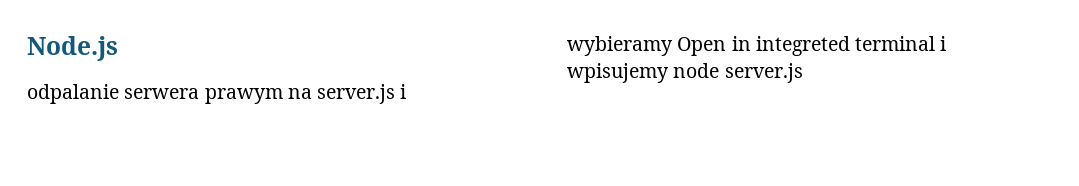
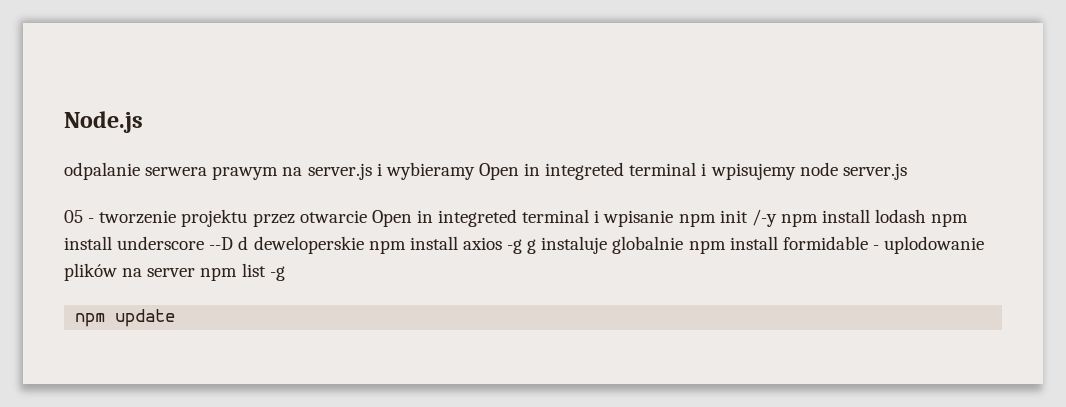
+ 05 - tworzenie projektu przez otwarcie Open in integreted terminal i wpisanie npm init /-y npm install lodash npm install underscore --D d deweloperskie npm install axios -g g instaluje globalnie npm install formidable - uplodowanie plików na server npm list -g
+ npm update

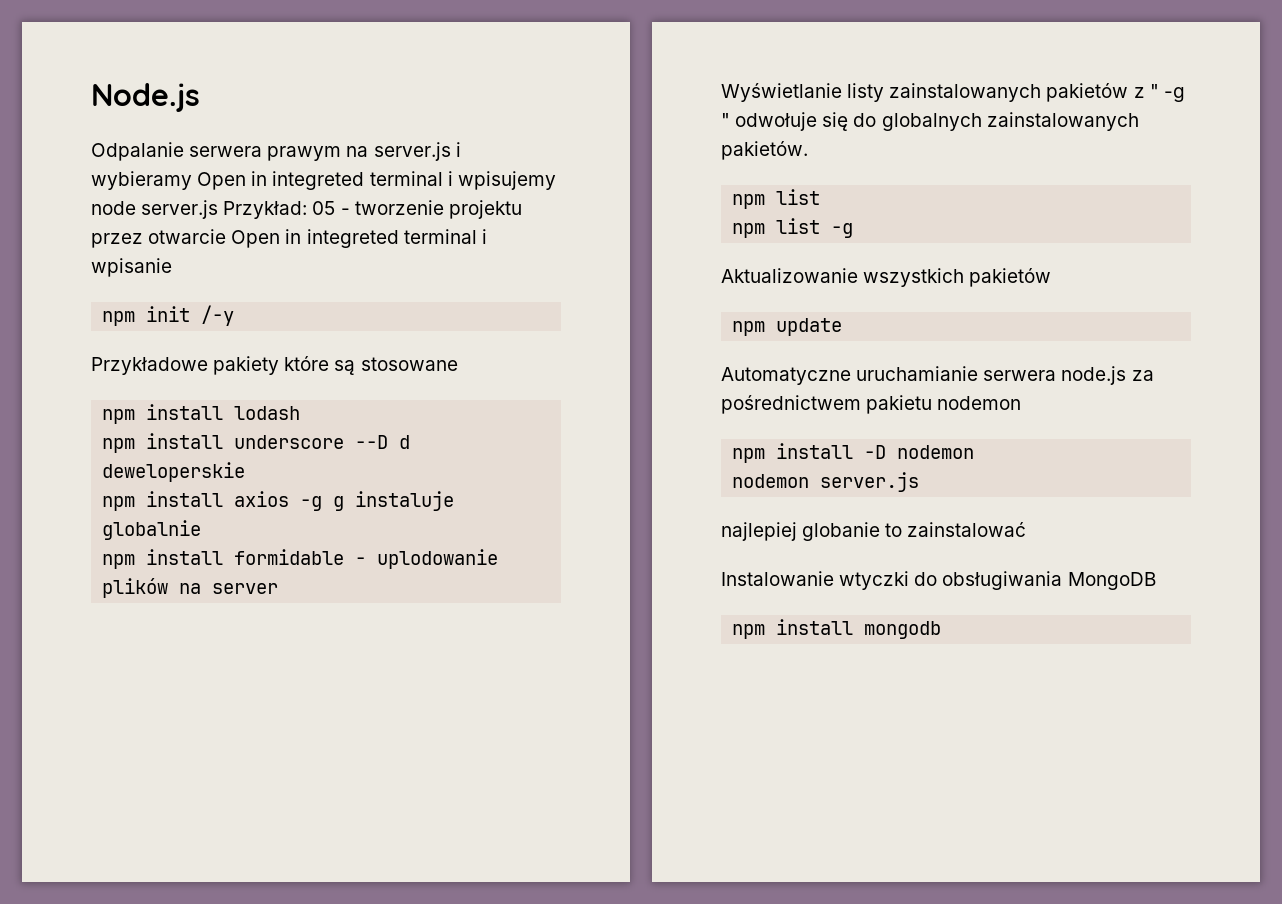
- odpalanie serwera prawym na server.js i wybieramy Open in integreted terminal i wpisujemy node server.js
- 05 - tworzenie projektu przez otwarcie Open in integreted terminal i wpisanie npm init /-y npm install lodash npm install underscore --D d deweloperskie npm install axios -g g instaluje globalnie npm install formidable - uplodowanie plików na server npm list -g
+ Odpalanie serwera prawym na server.js i wybieramy Open in integreted terminal i wpisujemy node server.js Przykład: 05 - tworzenie projektu przez otwarcie Open in integreted terminal i wpisanie
+ npm init /-y
+ Przykładowe pakiety które są stosowane
+ npm install lodash
+ npm install underscore --D d deweloperskie
+ npm install axios -g g instaluje globalnie
+ npm install formidable - uplodowanie plików na server
+ Wyświetlanie listy zainstalowanych pakietów z " -g " odwołuje się do globalnych zainstalowanych pakietów.
+ npm list
+ npm list -g
+ Aktualizowanie wszystkich pakietów
+ Automatyczne uruchamianie serwera node.js za pośrednictwem pakietu nodemon
+ npm install -D nodemon
+ nodemon server.js
+ najlepiej globanie to zainstalować
+ Instalowanie wtyczki do obsługiwania MongoDB
+ npm install mongodb

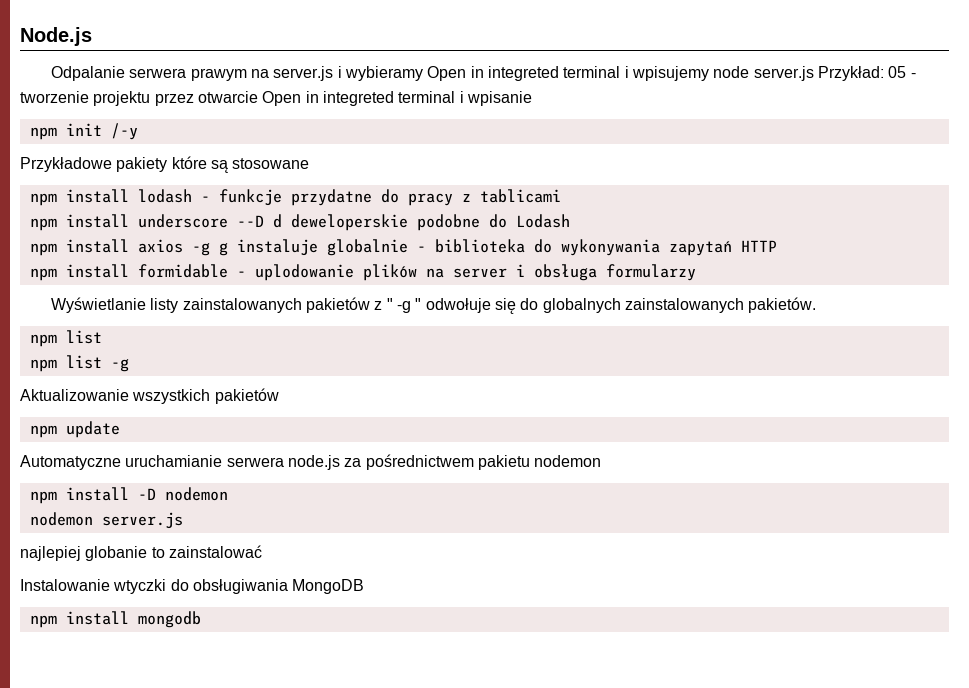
- npm install lodash
+ npm install lodash - funkcje przydatne do pracy z tablicami
- npm install underscore --D d deweloperskie
+ npm install underscore --D d deweloperskie podobne do Lodash
- npm install axios -g g instaluje globalnie
+ npm install axios -g g instaluje globalnie - biblioteka do wykonywania zapytań HTTP
- npm install formidable - uplodowanie plików na server
+ npm install formidable - uplodowanie plików na server i obsługa formularzy

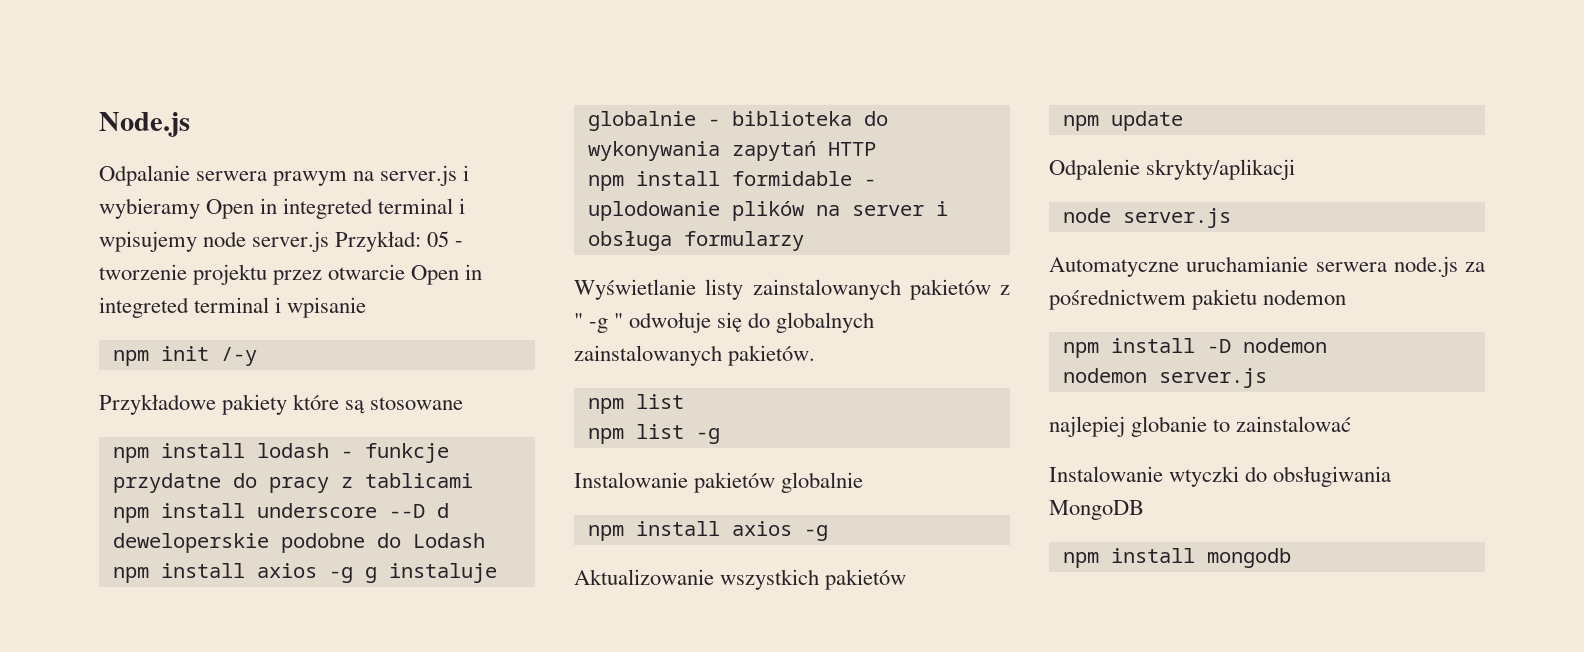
+ Instalowanie pakietów globalnie
+ npm install axios -g
+ Odpalenie skrykty/aplikacji
+ node server.js

